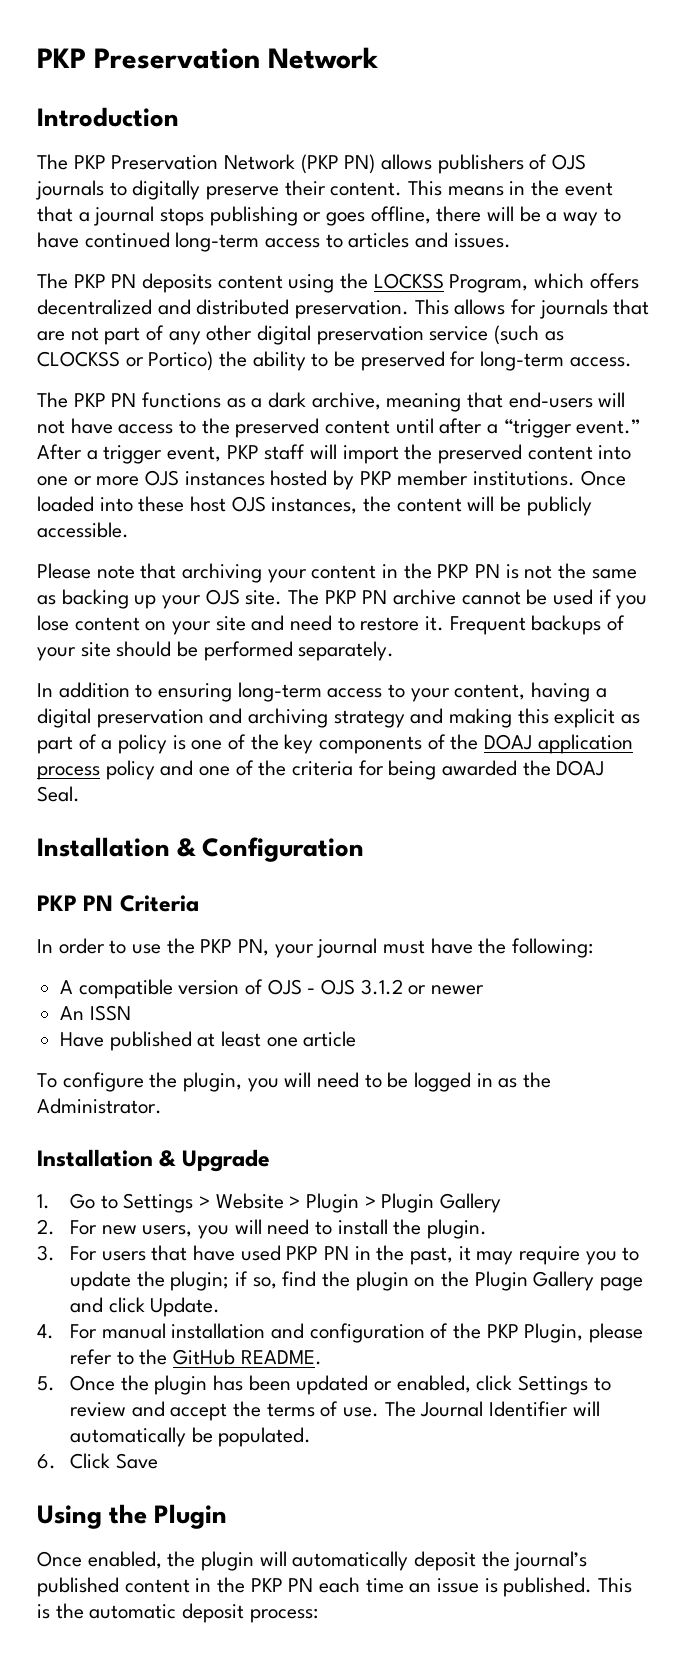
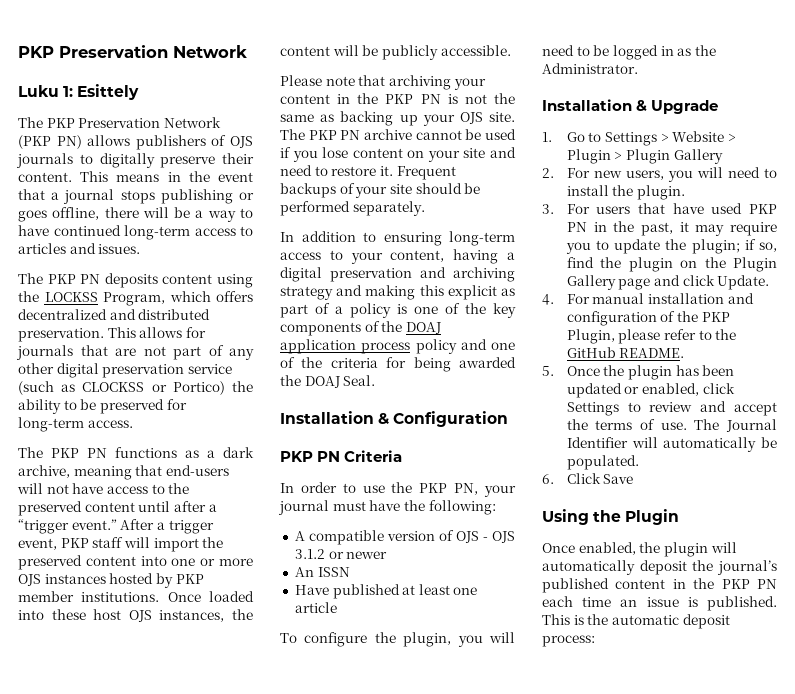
- Introduction
+ Luku 1: Esittely

